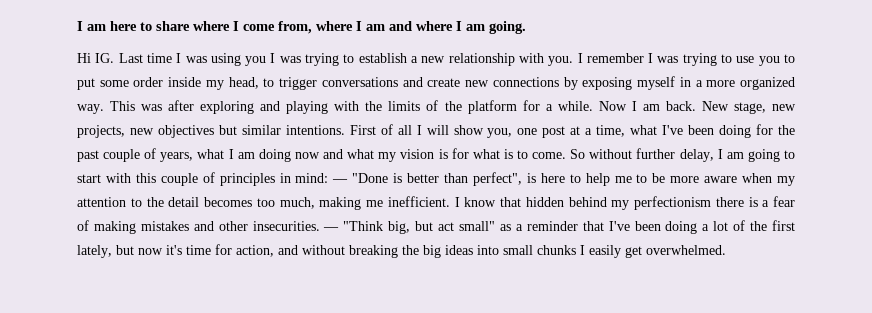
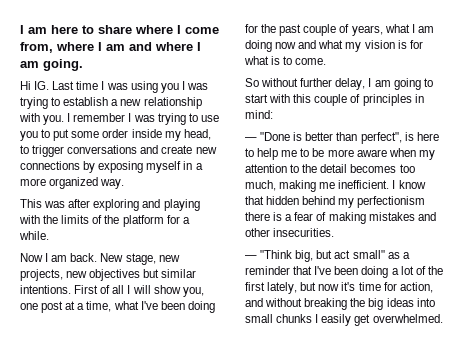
- I remember I was trying to use you to put some order inside my head, to trigger conversations and create new connections by exposing myself in a more organized way. This was after exploring and playing with the limits of the platform for a while. Now I am back.
+ I remember I was trying to use you to put some order inside my head, to trigger conversations and create new connections by exposing myself in a more organized way.
+ This was after exploring and playing with the limits of the platform for a while.
+ Now I am back.
- First of all I will show you, one post at a time, what I've been doing for the past couple of years, what I am doing now and what my vision is for what is to come. So without further delay, I am going to start with this couple of principles in mind: — "Done is better than perfect", is here to help me to be more aware when my attention to the detail becomes too much, making me inefficient.
+ First of all I will show you, one post at a time, what I've been doing for the past couple of years, what I am doing now and what my vision is for what is to come.
+ So without further delay, I am going to start with this couple of principles in mind:
+ — "Done is better than perfect", is here to help me to be more aware when my attention to the detail becomes too much, making me inefficient.
- I know that hidden behind my perfectionism there is a fear of making mistakes and other insecurities. — "Think big, but act small" as a reminder that I've been doing a lot of the first lately, but now it's time for action, and without breaking the big ideas into small chunks I easily get overwhelmed.
+ I know that hidden behind my perfectionism there is a fear of making mistakes and other insecurities.
+ — "Think big, but act small" as a reminder that I've been doing a lot of the first lately, but now it's time for action, and without breaking the big ideas into small chunks I easily get overwhelmed.

